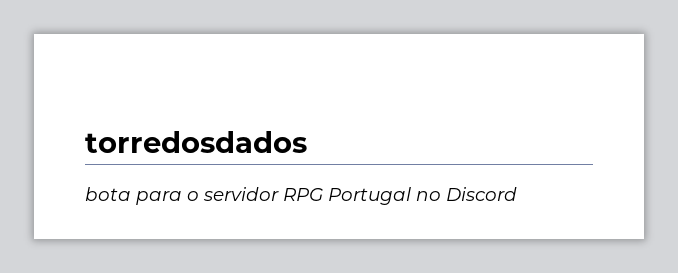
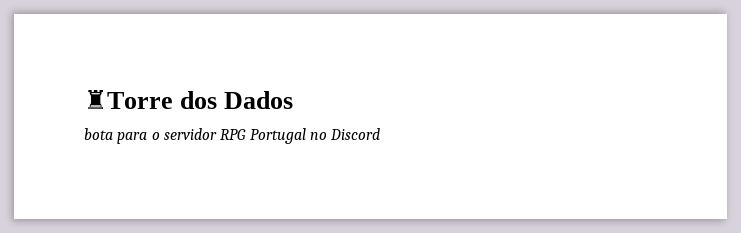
- torredosdados
+ ♜Torre dos Dados

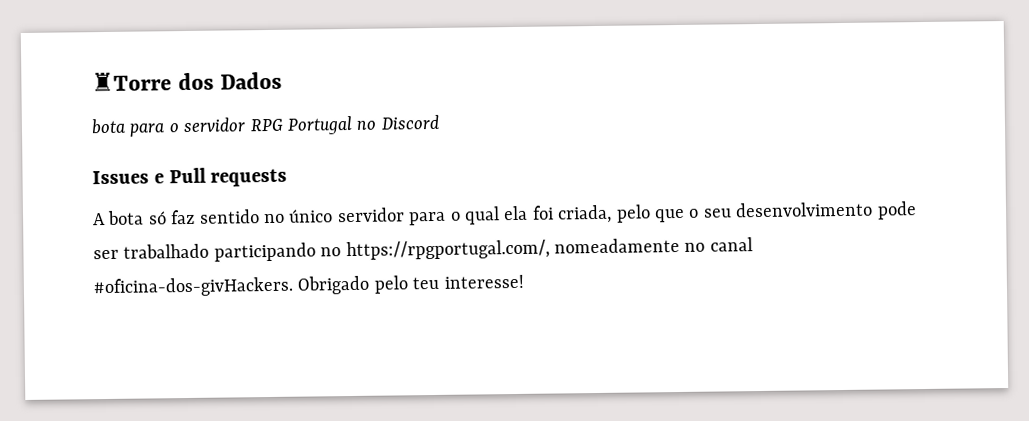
+ Issues e Pull requests
+ A bota só faz sentido no único servidor para o qual ela foi criada, pelo que o seu desenvolvimento pode ser trabalhado participando no https://rpgportugal.com/, nomeadamente no canal #oficina-dos-givHackers. Obrigado pelo teu interesse!

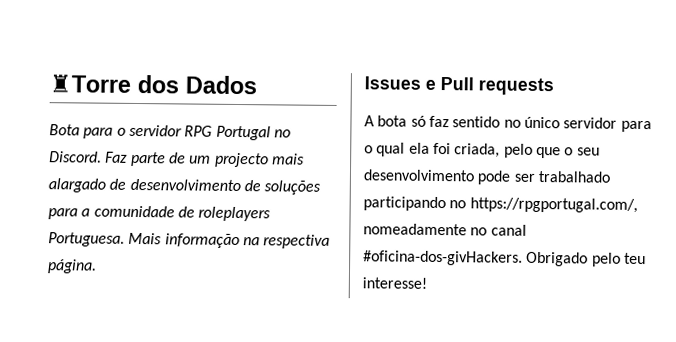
- bota para o servidor RPG Portugal no Discord
+ Bota para o servidor RPG Portugal no Discord. Faz parte de um projecto mais alargado de desenvolvimento de soluções para a comunidade de roleplayers Portuguesa. Mais informação na respectiva página.

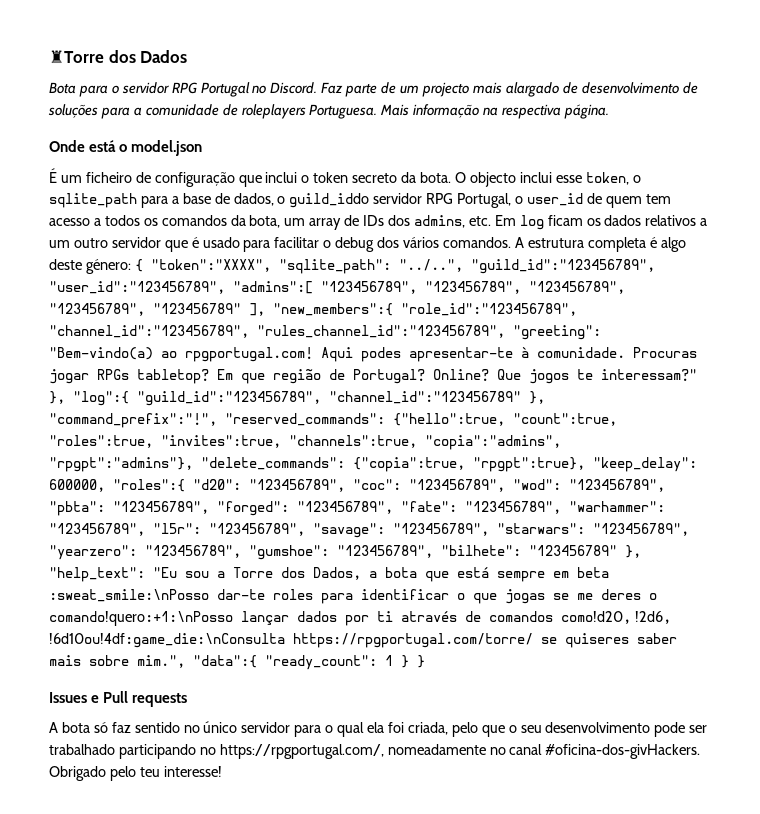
+ Onde está o model.json
+ É um ficheiro de configuração que inclui o token secreto da bota. O objecto inclui esse token, o sqlite_path para a base de dados, o guild_iddo servidor RPG Portugal, o user_id de quem tem acesso a todos os comandos da bota, um array de IDs dos admins, etc. Em log ficam os dados relativos a um outro servidor que é usado para facilitar o debug dos vários comandos. A estrutura completa é algo deste género: { "token":"XXXX", "sqlite_path": "../..", "guild_id":"123456789", "user_id":"123456789", "admins":[ "123456789", "123456789", "123456789", "123456789", "123456789" ], "new_members":{ "role_id":"123456789", "channel_id":"123456789", "rules_channel_id":"123456789", "greeting": "Bem-vindo(a) ao rpgportugal.com! Aqui podes apresentar-te à comunidade. Procuras jogar RPGs tabletop? Em que região de Portugal? Online? Que jogos te interessam?" }, "log":{ "guild_id":"123456789", "channel_id":"123456789" }, "command_prefix":"!", "reserved_commands": {"hello":true, "count":true, "roles":true, "invites":true, "channels":true, "copia":"admins", "rpgpt":"admins"}, "delete_commands": {"copia":true, "rpgpt":true}, "keep_delay": 600000, "roles":{ "d20": "123456789", "coc": "123456789", "wod": "123456789", "pbta": "123456789", "forged": "123456789", "fate": "123456789", "warhammer": "123456789", "l5r": "123456789", "savage": "123456789", "starwars": "123456789", "yearzero": "123456789", "gumshoe": "123456789", "bilhete": "123456789" }, "help_text": "Eu sou a Torre dos Dados, a bota que está sempre em beta :sweat_smile:\nPosso dar-te roles para identificar o que jogas se me deres o comando!quero:+1:\nPosso lançar dados por ti através de comandos como!d20, !2d6, !6d10ou!4df:game_die:\nConsulta https://rpgportugal.com/torre/ se quiseres saber mais sobre mim.", "data":{ "ready_count": 1 } }

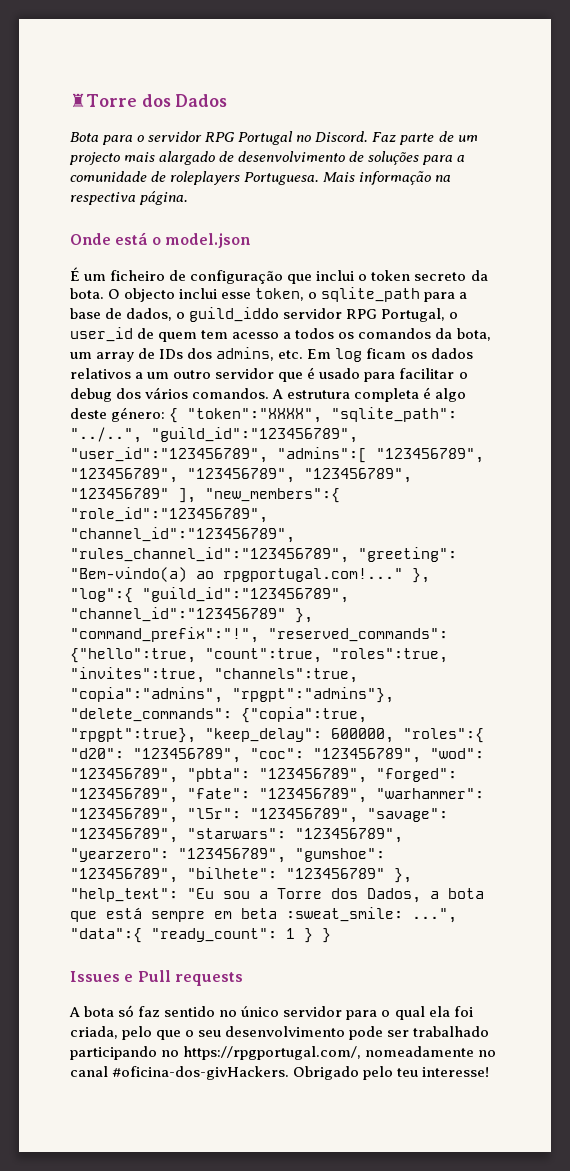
- A estrutura completa é algo deste género: { "token":"XXXX", "sqlite_path": "../..", "guild_id":"123456789", "user_id":"123456789", "admins":[ "123456789", "123456789", "123456789", "123456789", "123456789" ], "new_members":{ "role_id":"123456789", "channel_id":"123456789", "rules_channel_id":"123456789", "greeting": "Bem-vindo(a) ao rpgportugal.com! Aqui podes apresentar-te à comunidade. Procuras jogar RPGs tabletop? Em que região de Portugal? Online? Que jogos te interessam?"
+ A estrutura completa é algo deste género: { "token":"XXXX", "sqlite_path": "../..", "guild_id":"123456789", "user_id":"123456789", "admins":[ "123456789", "123456789", "123456789", "123456789", "123456789" ], "new_members":{ "role_id":"123456789", "channel_id":"123456789", "rules_channel_id":"123456789", "greeting": "Bem-vindo(a) ao rpgportugal.com!..."
- "Eu sou a Torre dos Dados, a bota que está sempre em beta :sweat_smile:\nPosso dar-te roles para identificar o que jogas se me deres o comando!quero:+1:\nPosso lançar dados por ti através de comandos como!d20, !2d6, !6d10ou!4df:game_die:\nConsulta https://rpgportugal.com/torre/ se quiseres saber mais sobre mim.", "data":{ "ready_count":
+ "Eu sou a Torre dos Dados, a bota que está sempre em beta :sweat_smile: ...", "data":{ "ready_count":

